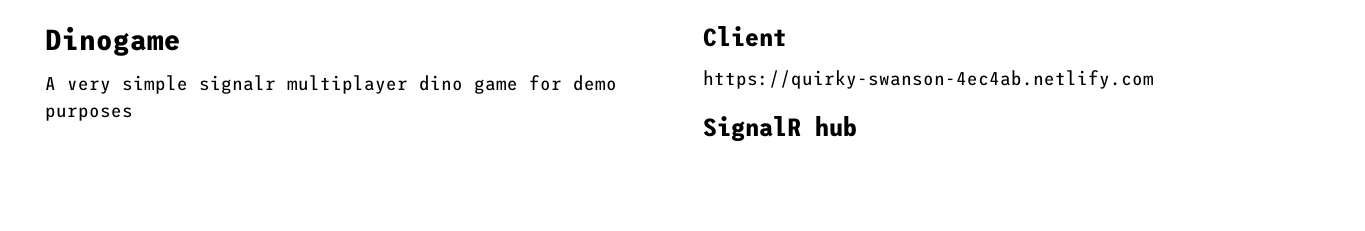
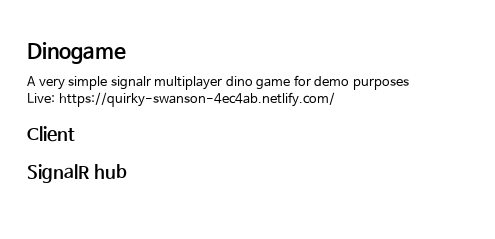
+ Live: https://quirky-swanson-4ec4ab.netlify.com/
- https://quirky-swanson-4ec4ab.netlify.com

